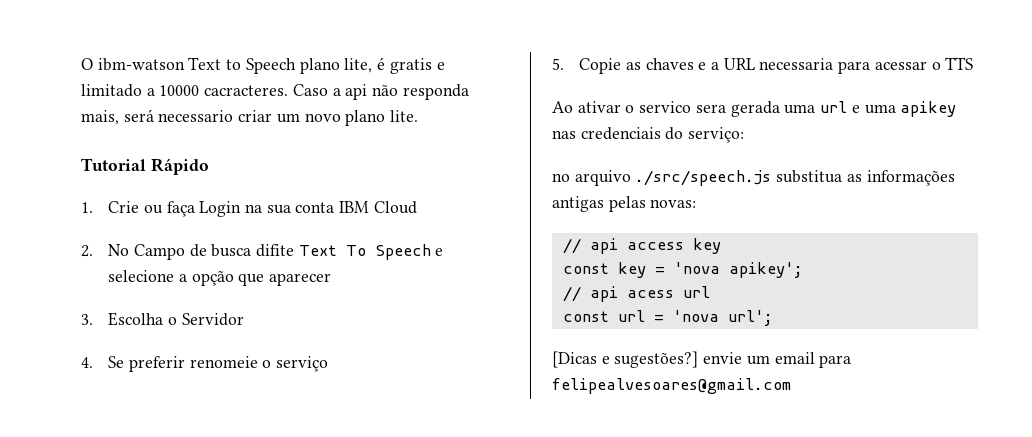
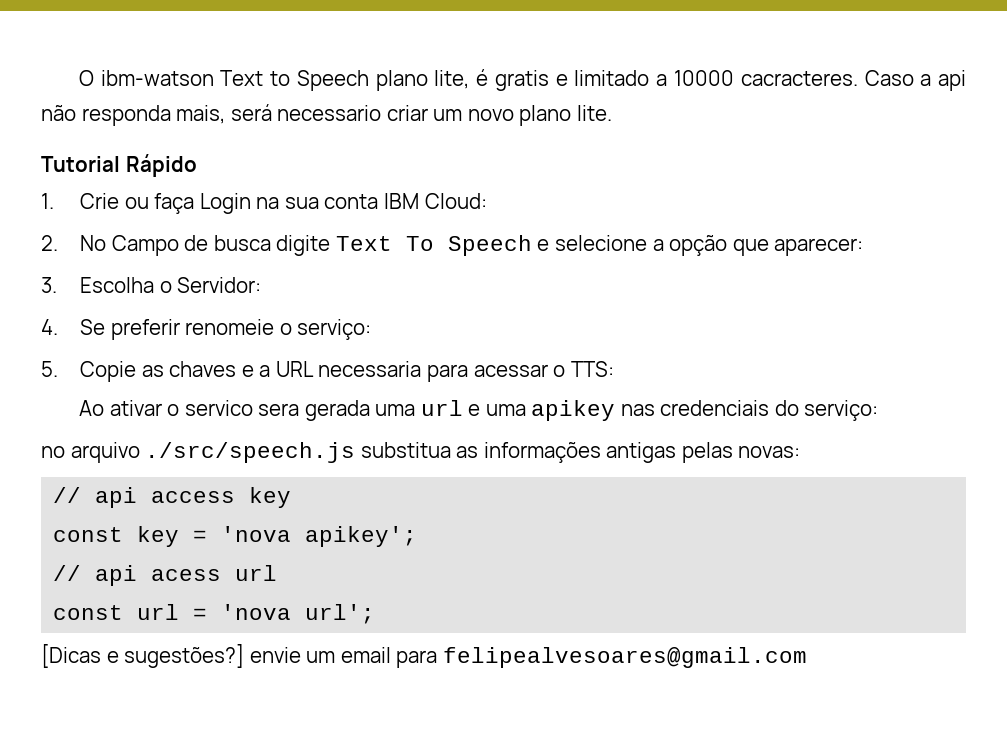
- 1. Crie ou faça Login na sua conta IBM Cloud
+ 1. Crie ou faça Login na sua conta IBM Cloud:
- 2. No Campo de busca difite Text To Speech e selecione a opção que aparecer
+ 2. No Campo de busca digite Text To Speech e selecione a opção que aparecer:
- 3. Escolha o Servidor
+ 3. Escolha o Servidor:
- 4. Se preferir renomeie o serviço
+ 4. Se preferir renomeie o serviço:
- 5. Copie as chaves e a URL necessaria para acessar o TTS
+ 5. Copie as chaves e a URL necessaria para acessar o TTS:

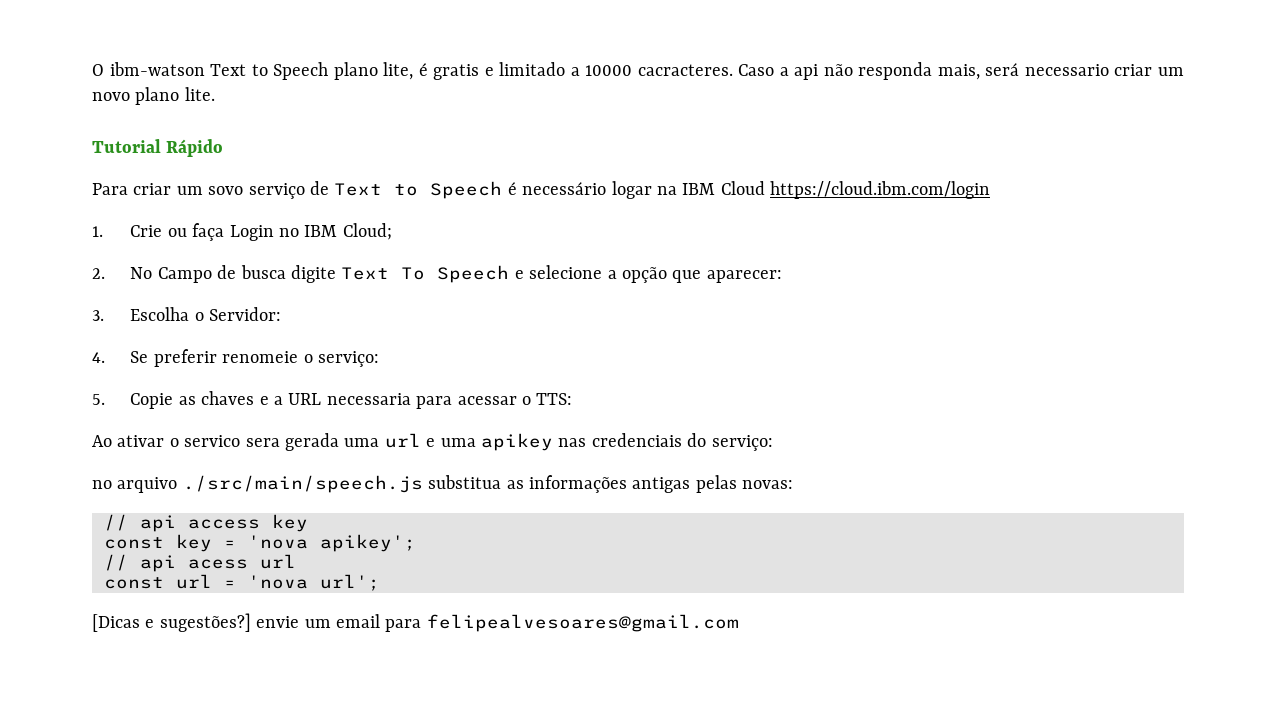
+ Para criar um sovo serviço de Text to Speech é necessário logar na IBM Cloud https://cloud.ibm.com/login
- 1. Crie ou faça Login na sua conta IBM Cloud:
+ 1. Crie ou faça Login no IBM Cloud;
- no arquivo ./src/speech.js substitua as informações antigas pelas novas:
+ no arquivo ./src/main/speech.js substitua as informações antigas pelas novas:

